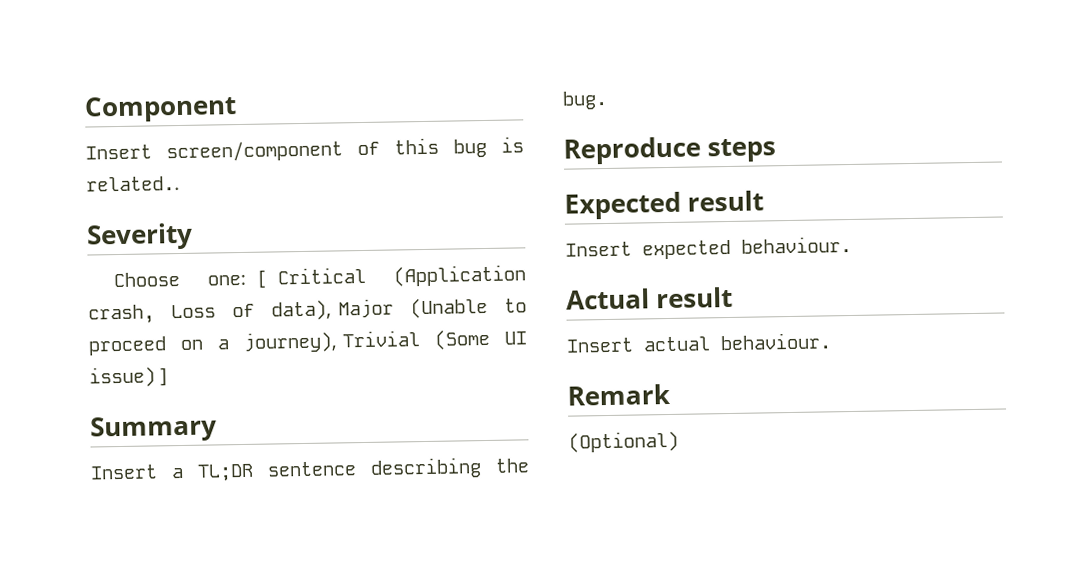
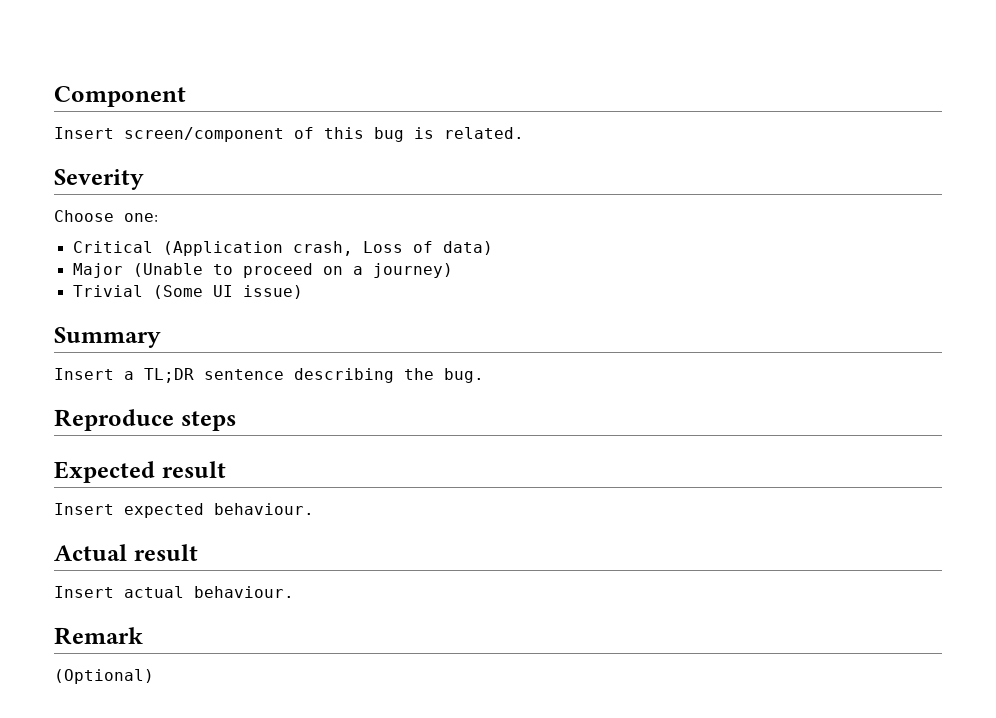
- Insert screen/component of this bug is related..
+ Insert screen/component of this bug is related.
- Choose one: [ Critical (Application crash, Loss of data), Major (Unable to proceed on a journey), Trivial (Some UI issue) ]
+ Choose one:
+ Critical (Application crash, Loss of data)
+ Major (Unable to proceed on a journey)
+ Trivial (Some UI issue)

